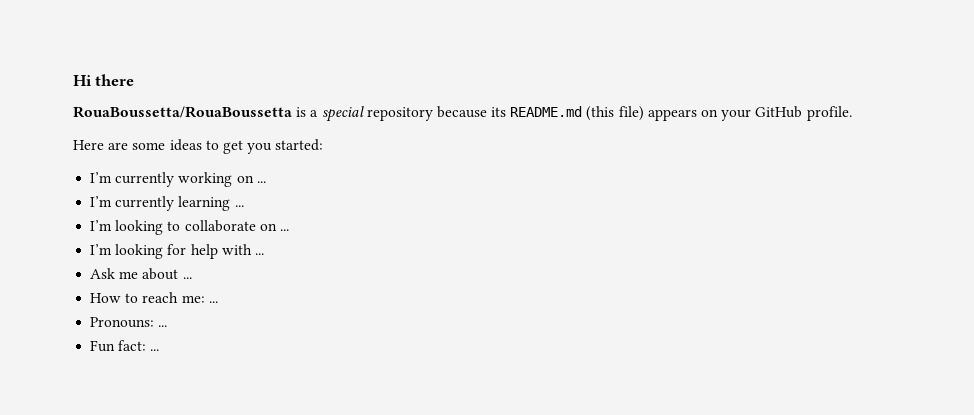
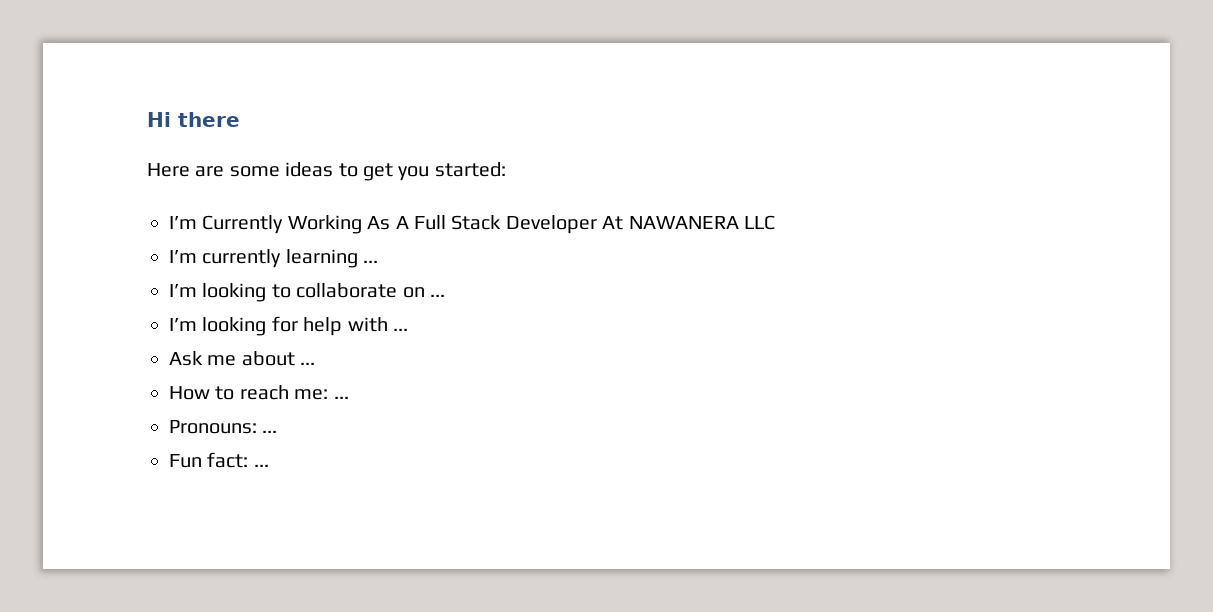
- RouaBoussetta/RouaBoussetta is a special repository because its README.md (this file) appears on your GitHub profile.
- I’m currently working on ...
+ I’m Currently Working As A Full Stack Developer At NAWANERA LLC

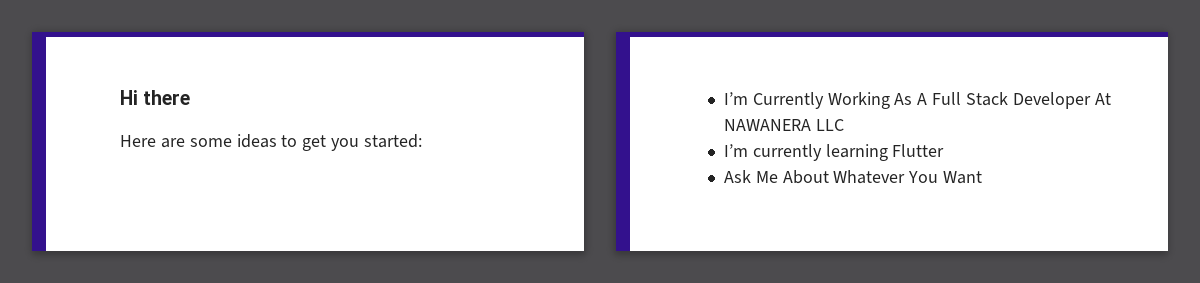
- I’m currently learning ...
- I’m looking to collaborate on ...
- I’m looking for help with ...
- Ask me about ...
- How to reach me: ...
- Pronouns: ...
- Fun fact: ...
+ I’m currently learning Flutter
+ Ask Me About Whatever You Want

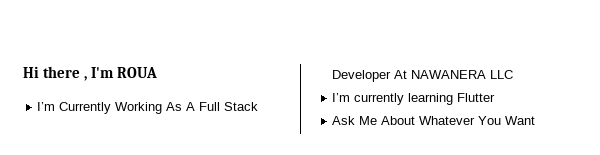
- Hi there
- Here are some ideas to get you started:
+ Hi there , I'm ROUA

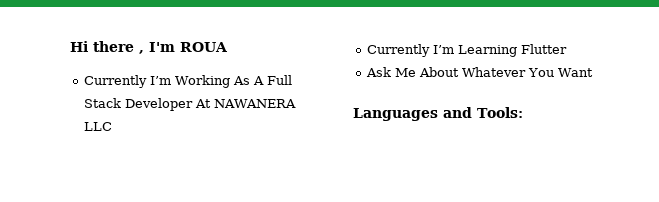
- I’m Currently Working As A Full Stack Developer At NAWANERA LLC
+ Currently I’m Working As A Full Stack Developer At NAWANERA LLC
- I’m currently learning Flutter
+ Currently I’m Learning Flutter
+ Languages and Tools:

